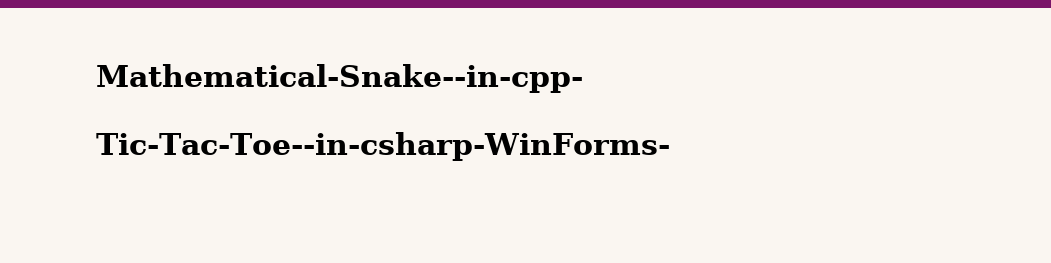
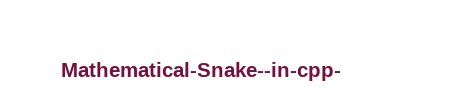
- Tic-Tac-Toe--in-csharp-WinForms-

